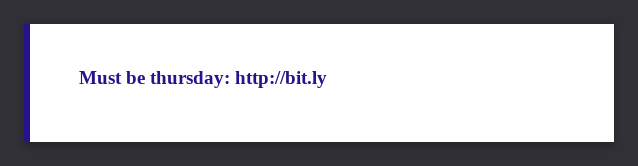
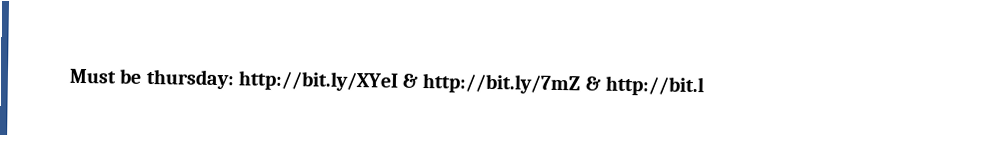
- Must be thursday: http://bit.ly
+ Must be thursday: http://bit.ly/XYeI & http://bit.ly/7mZ & http://bit.l

